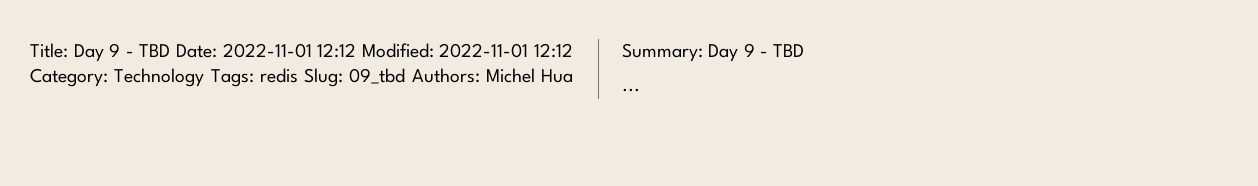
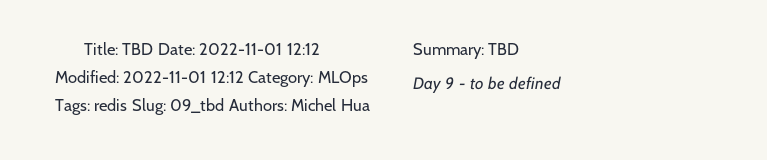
- Title: Day 9 - TBD Date: 2022-11-01 12:12 Modified: 2022-11-01 12:12 Category: Technology Tags: redis Slug: 09_tbd Authors: Michel Hua Summary: Day 9 - TBD
- ...
+ Title: TBD Date: 2022-11-01 12:12 Modified: 2022-11-01 12:12 Category: MLOps Tags: redis Slug: 09_tbd Authors: Michel Hua Summary: TBD
+ Day 9 - to be defined

